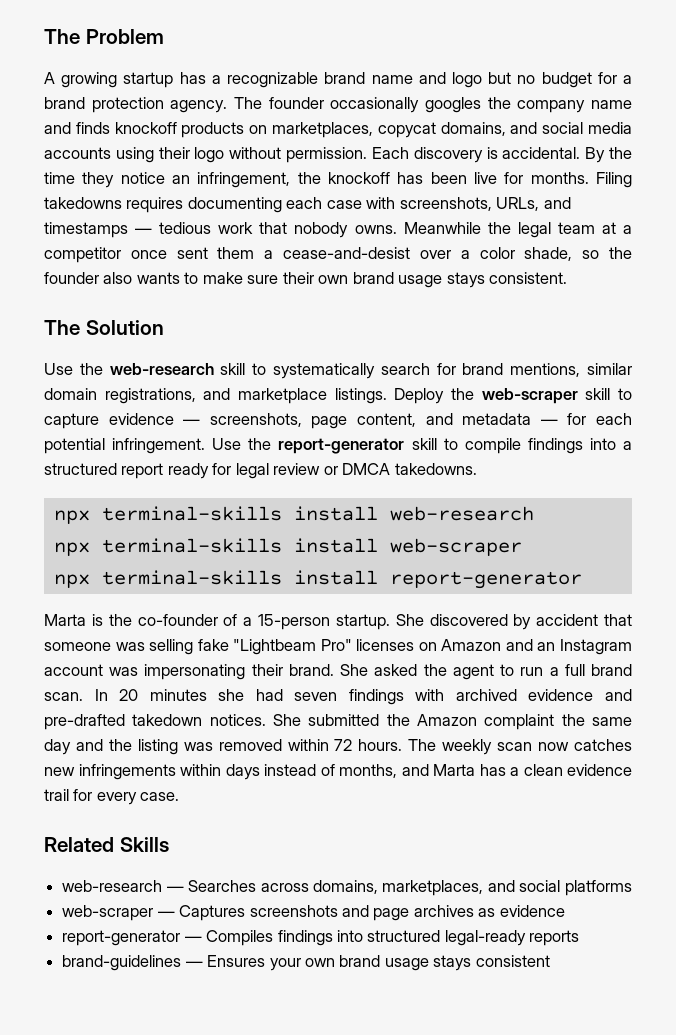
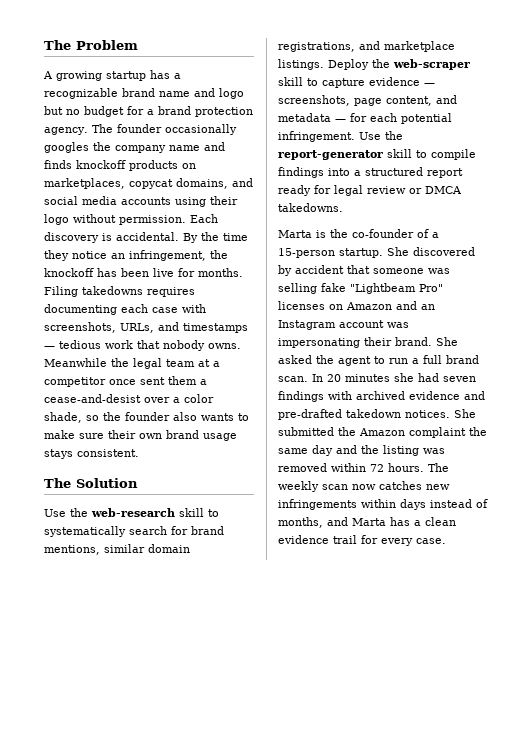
- npx terminal-skills install web-research
- npx terminal-skills install web-scraper
- npx terminal-skills install report-generator
- Related Skills
- web-research — Searches across domains, marketplaces, and social platforms
- web-scraper — Captures screenshots and page archives as evidence
- report-generator — Compiles findings into structured legal-ready reports
- brand-guidelines — Ensures your own brand usage stays consistent

